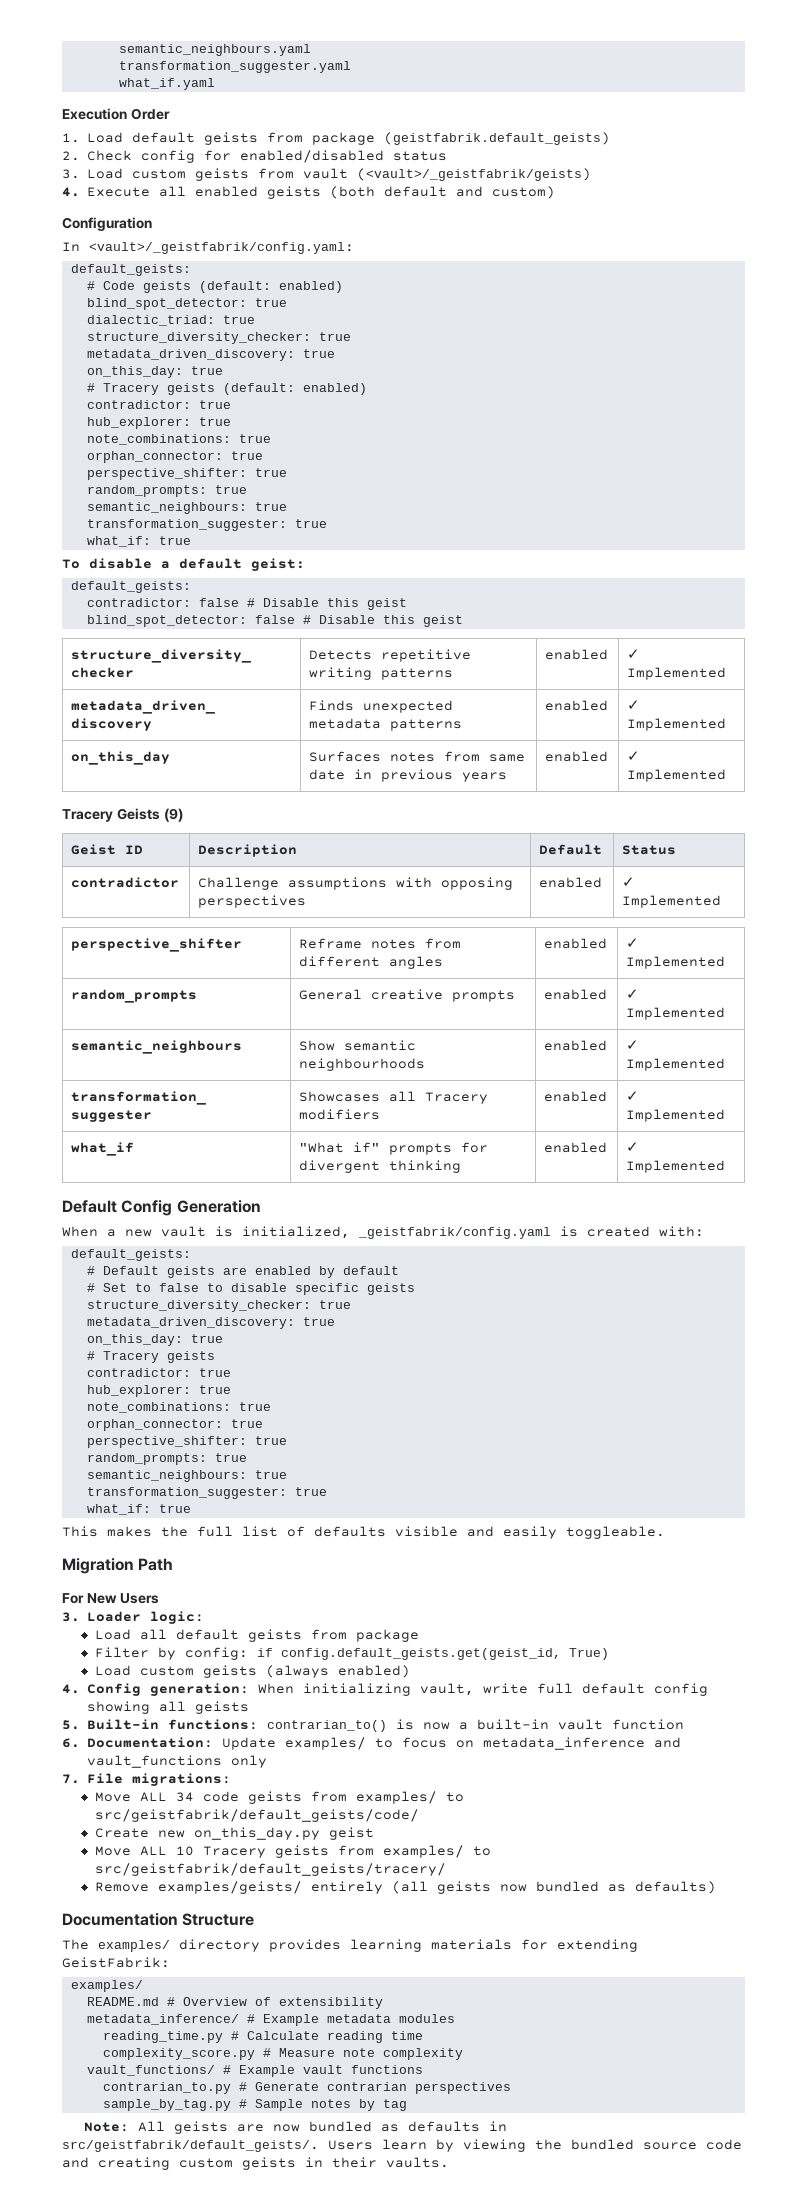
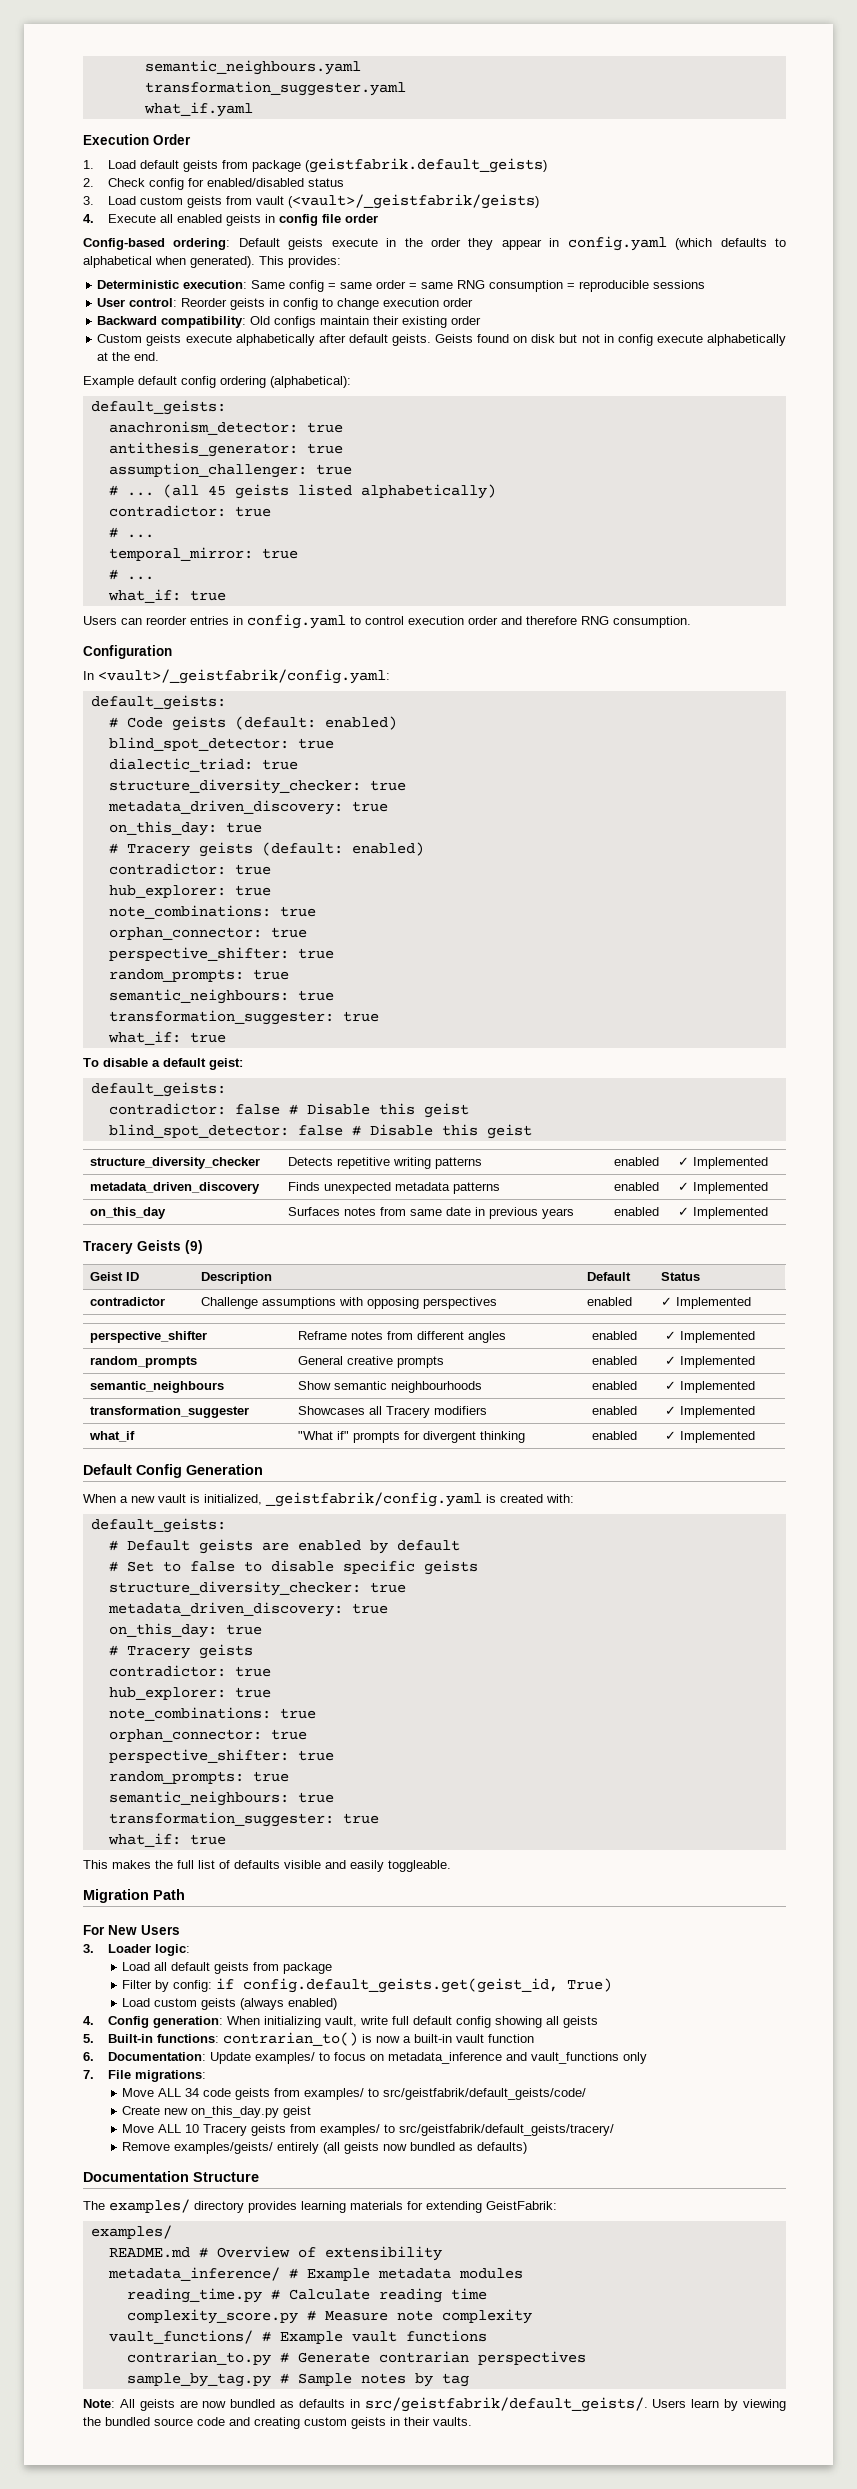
- 4. Execute all enabled geists (both default and custom)
+ 4. Execute all enabled geists in config file order
+ Config-based ordering: Default geists execute in the order they appear in config.yaml (which defaults to alphabetical when generated). This provides:
+ Deterministic execution: Same config = same order = same RNG consumption = reproducible sessions
+ User control: Reorder geists in config to change execution order
+ Backward compatibility: Old configs maintain their existing order
+ Custom geists execute alphabetically after default geists. Geists found on disk but not in config execute alphabetically at the end.
+ Example default config ordering (alphabetical):
+ default_geists:
+ anachronism_detector: true
+ antithesis_generator: true
+ assumption_challenger: true
+ # ... (all 45 geists listed alphabetically)
+ contradictor: true
+ # ...
+ temporal_mirror: true
+ # ...
+ what_if: true
+ Users can reorder entries in config.yaml to control execution order and therefore RNG consumption.

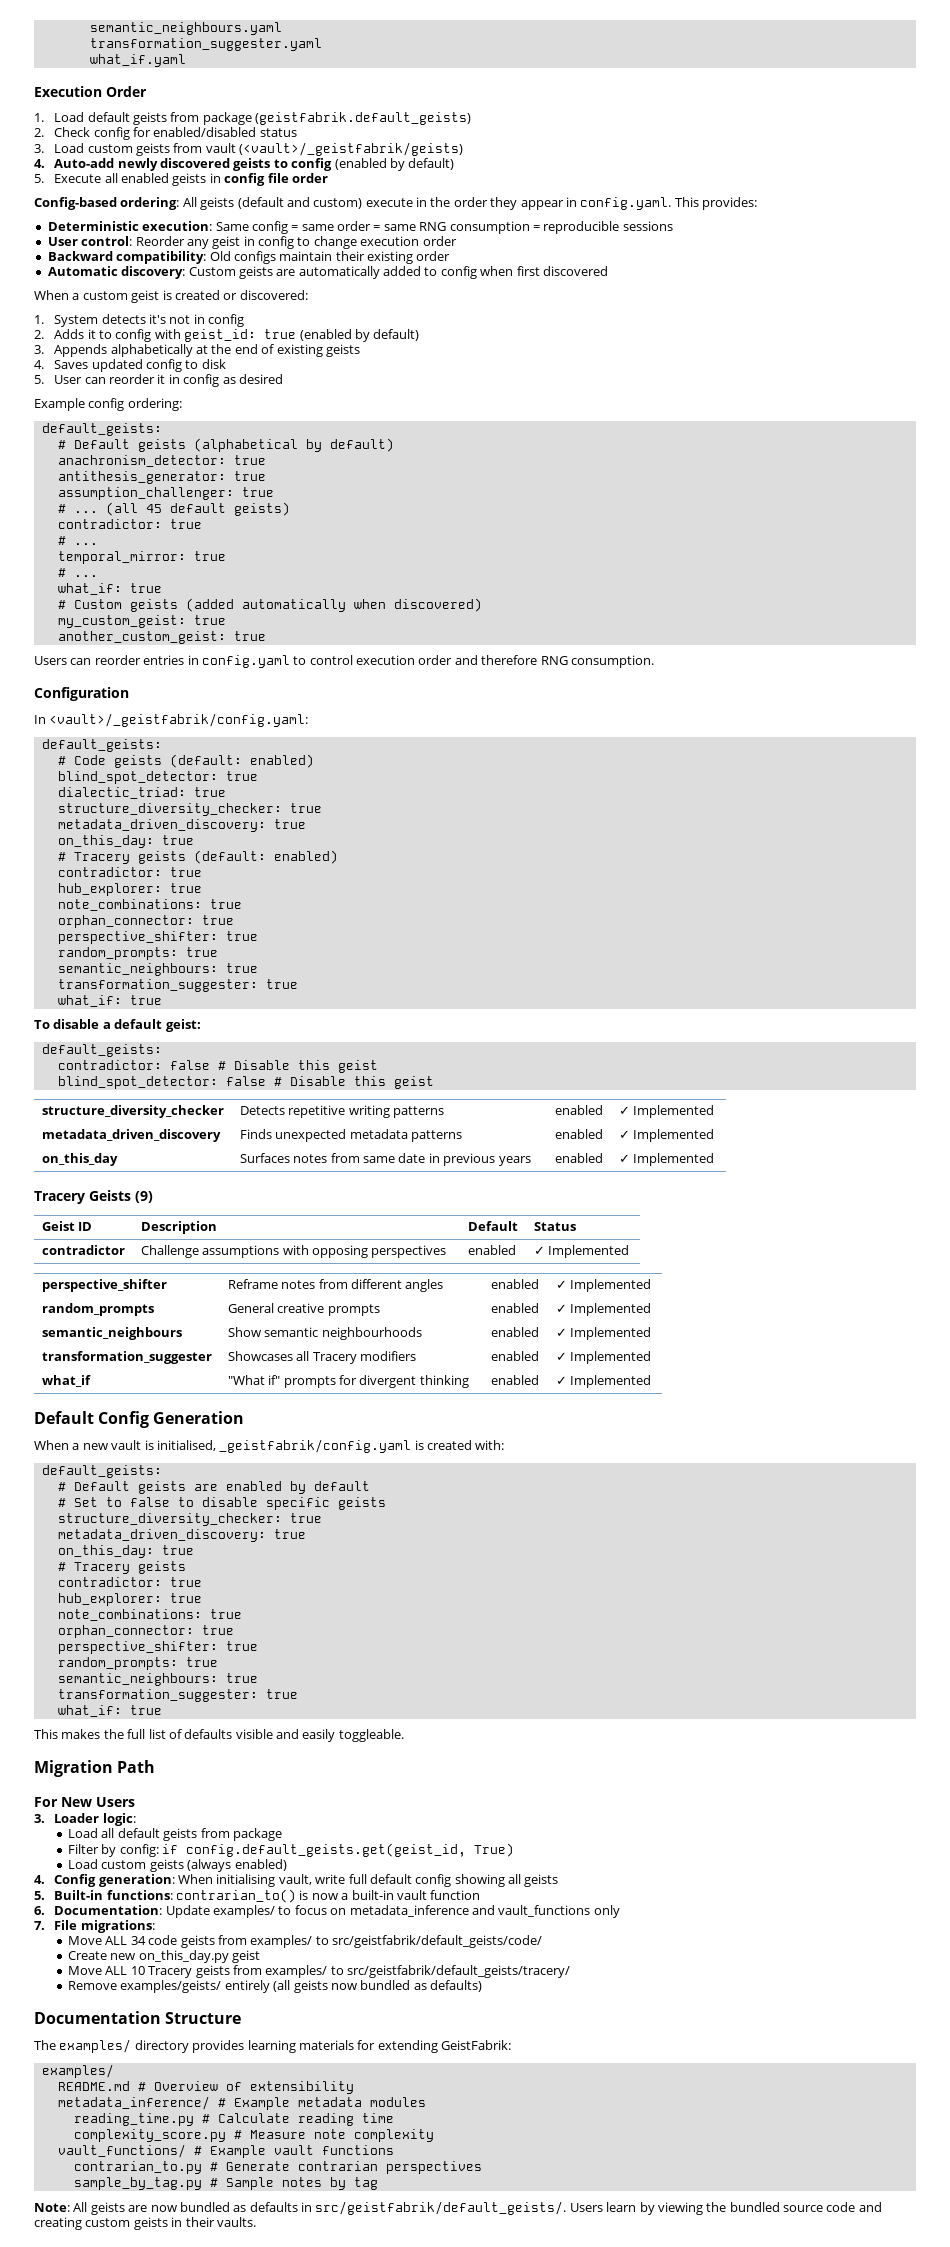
- 4. Execute all enabled geists in config file order
+ 4. Auto-add newly discovered geists to config (enabled by default)
+ 5. Execute all enabled geists in config file order
- Config-based ordering: Default geists execute in the order they appear in config.yaml (which defaults to alphabetical when generated). This provides:
+ Config-based ordering: All geists (default and custom) execute in the order they appear in config.yaml. This provides:
- User control: Reorder geists in config to change execution order
+ User control: Reorder any geist in config to change execution order
- Custom geists execute alphabetically after default geists. Geists found on disk but not in config execute alphabetically at the end.
- Example default config ordering (alphabetical):
+ Automatic discovery: Custom geists are automatically added to config when first discovered
+ When a custom geist is created or discovered:
+ 1. System detects it's not in config
+ 2. Adds it to config with geist_id: true (enabled by default)
+ 3. Appends alphabetically at the end of existing geists
+ 4. Saves updated config to disk
+ 5. User can reorder it in config as desired
+ Example config ordering:
  default_geists:
+ # Default geists (alphabetical by default)
- (all 45 geists listed alphabetically)
+ (all 45 default geists)
+ # Custom geists (added automatically when discovered)
+ my_custom_geist: true
+ another_custom_geist: true
- When a new vault is initialized, _geistfabrik/config.yaml is created with:
+ When a new vault is initialised, _geistfabrik/config.yaml is created with:
- 4. Config generation: When initializing vault, write full default config showing all geists
+ 4. Config generation: When initialising vault, write full default config showing all geists

